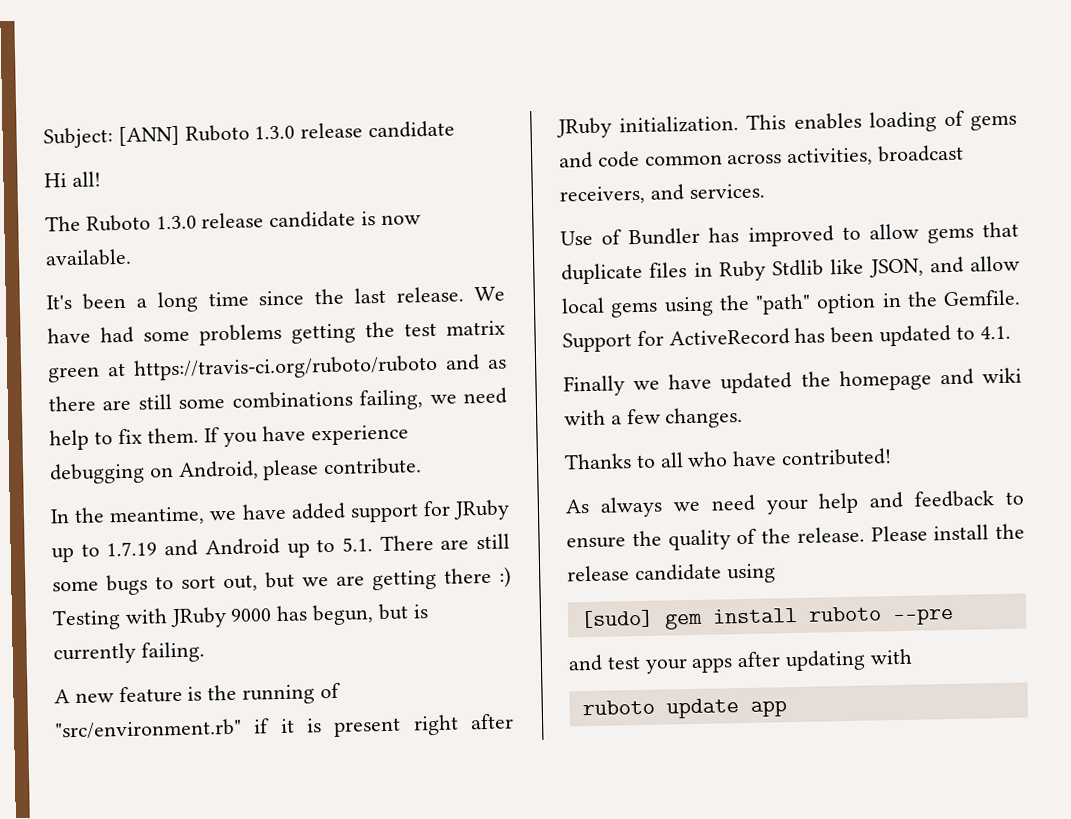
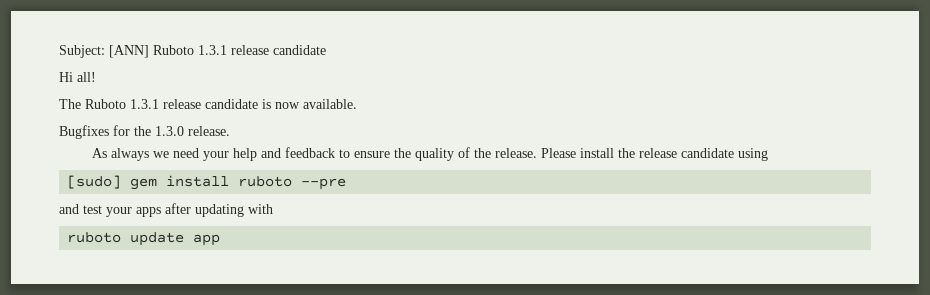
- Subject: [ANN] Ruboto 1.3.0 release candidate
+ Subject: [ANN] Ruboto 1.3.1 release candidate
- The Ruboto 1.3.0 release candidate is now available.
+ The Ruboto 1.3.1 release candidate is now available.
- It's been a long time since the last release. We have had some problems getting the test matrix green at https://travis-ci.org/ruboto/ruboto and as there are still some combinations failing, we need help to fix them. If you have experience debugging on Android, please contribute.
- In the meantime, we have added support for JRuby up to 1.7.19 and Android up to 5.1. There are still some bugs to sort out, but we are getting there :) Testing with JRuby 9000 has begun, but is currently failing.
- A new feature is the running of "src/environment.rb" if it is present right after JRuby initialization. This enables loading of gems and code common across activities, broadcast receivers, and services.
- Use of Bundler has improved to allow gems that duplicate files in Ruby Stdlib like JSON, and allow local gems using the "path" option in the Gemfile. Support for ActiveRecord has been updated to 4.1.
- Finally we have updated the homepage and wiki with a few changes.
- Thanks to all who have contributed!
+ Bugfixes for the 1.3.0 release.

